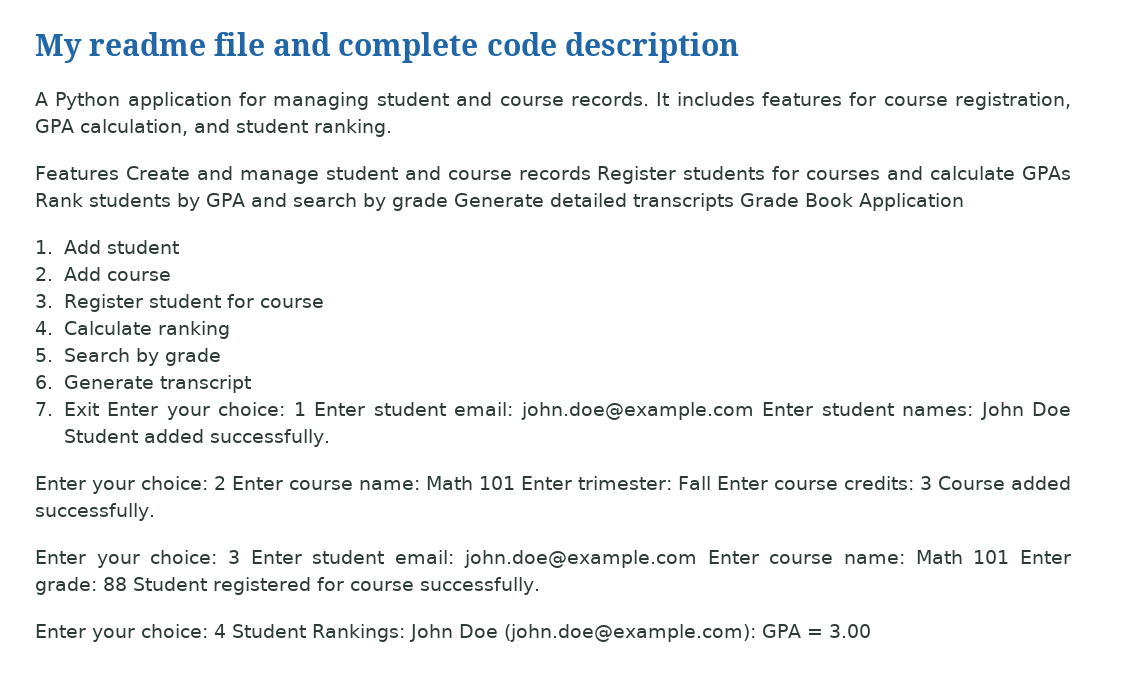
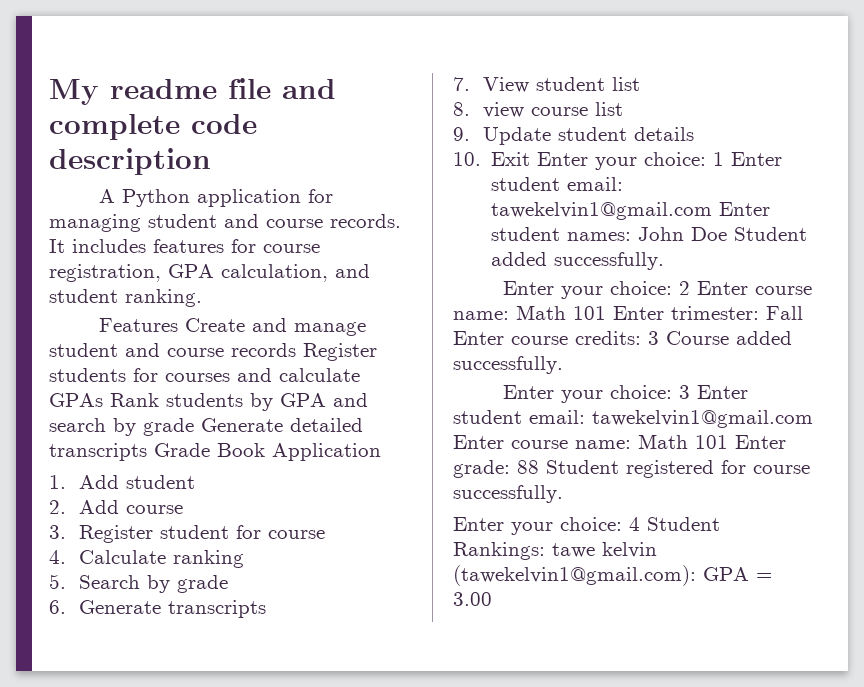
- 6. Generate transcript
- 7. Exit Enter your choice: 1 Enter student email: john.doe@example.com Enter student names: John Doe Student added successfully.
+ 6. Generate transcripts
+ 7. View student list
+ 8. view course list
+ 9. Update student details
+ 10. Exit Enter your choice: 1 Enter student email: tawekelvin1@gmail.com Enter student names: John Doe Student added successfully.
- Enter your choice: 3 Enter student email: john.doe@example.com Enter course name: Math 101 Enter grade: 88 Student registered for course successfully.
+ Enter your choice: 3 Enter student email: tawekelvin1@gmail.com Enter course name: Math 101 Enter grade: 88 Student registered for course successfully.
- Enter your choice: 4 Student Rankings: John Doe (john.doe@example.com): GPA = 3.00
+ Enter your choice: 4 Student Rankings: tawe kelvin (tawekelvin1@gmail.com): GPA = 3.00

